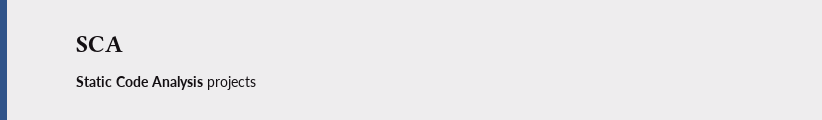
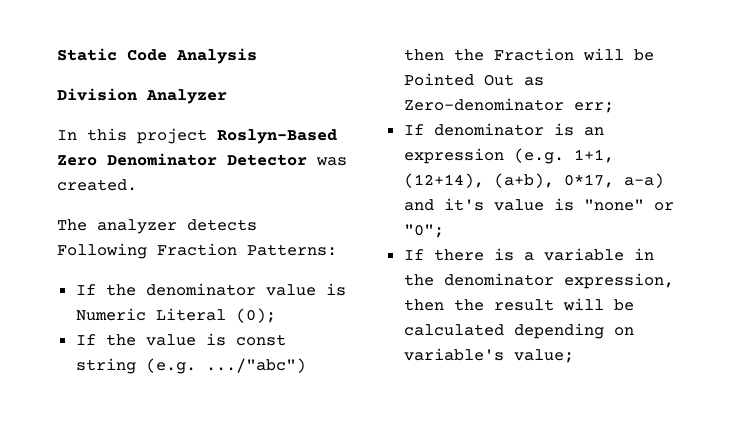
- SCA
- Static Code Analysis projects
+ Static Code Analysis
+ Division Analyzer
+ In this project Roslyn-Based Zero Denominator Detector was created.
+ The analyzer detects Following Fraction Patterns:
+ If the denominator value is Numeric Literal (0);
+ If the value is const string (e.g. .../"abc") then the Fraction will be Pointed Out as Zero-denominator err;
+ If denominator is an expression (e.g. 1+1, (12+14), (a+b), 0*17, a-a) and it's value is "none" or "0";
+ If there is a variable in the denominator expression, then the result will be calculated depending on variable's value;

